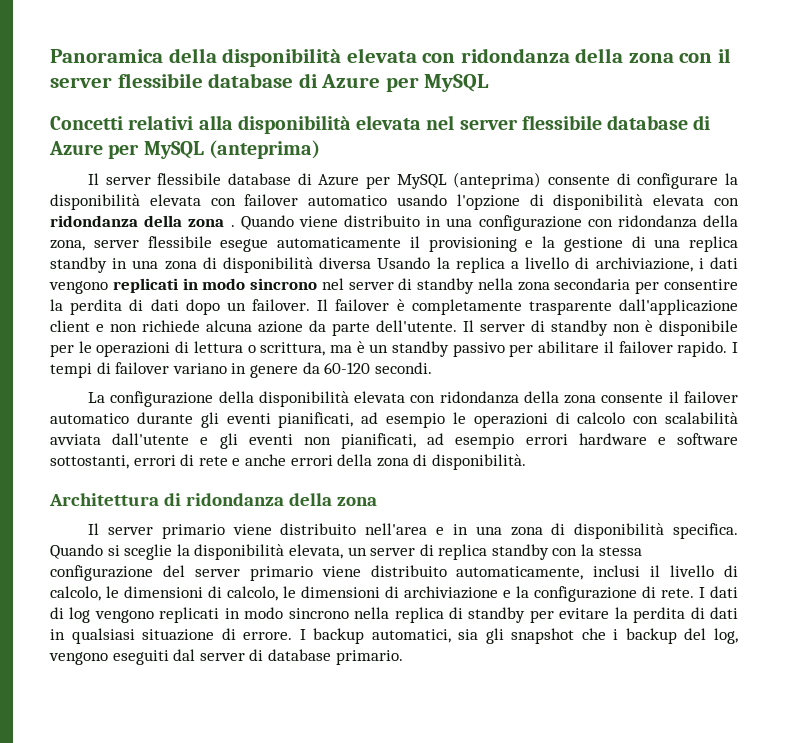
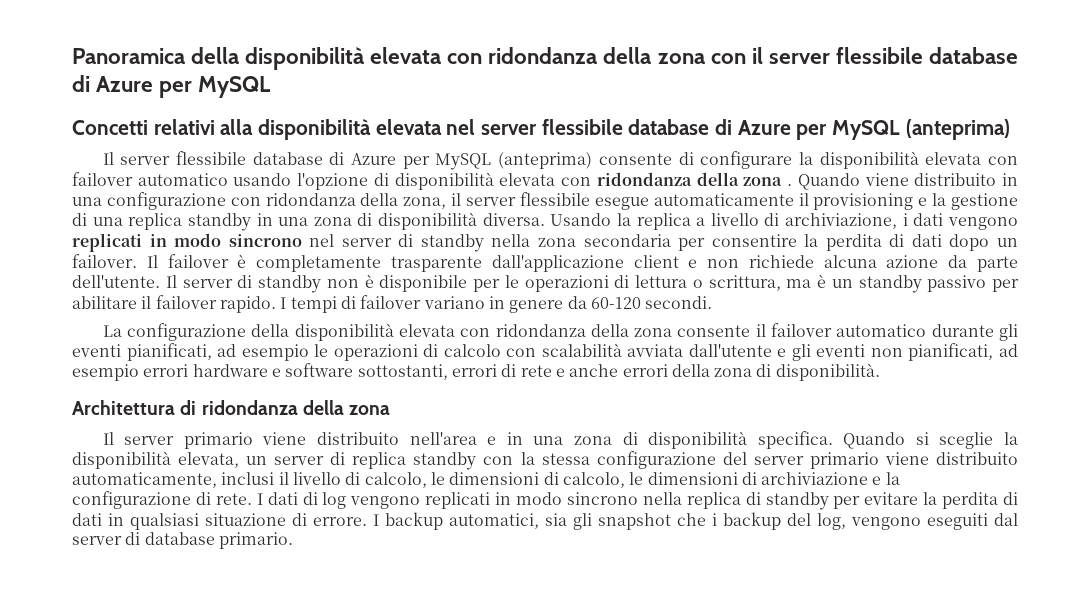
- Quando viene distribuito in una configurazione con ridondanza della zona, server flessibile esegue automaticamente il provisioning e la gestione di una replica standby in una zona di disponibilità diversa Usando la replica a livello di archiviazione, i dati vengono replicati in modo sincrono nel server di standby nella zona secondaria per consentire la perdita di dati dopo un failover.
+ Quando viene distribuito in una configurazione con ridondanza della zona, il server flessibile esegue automaticamente il provisioning e la gestione di una replica standby in una zona di disponibilità diversa. Usando la replica a livello di archiviazione, i dati vengono replicati in modo sincrono nel server di standby nella zona secondaria per consentire la perdita di dati dopo un failover.

